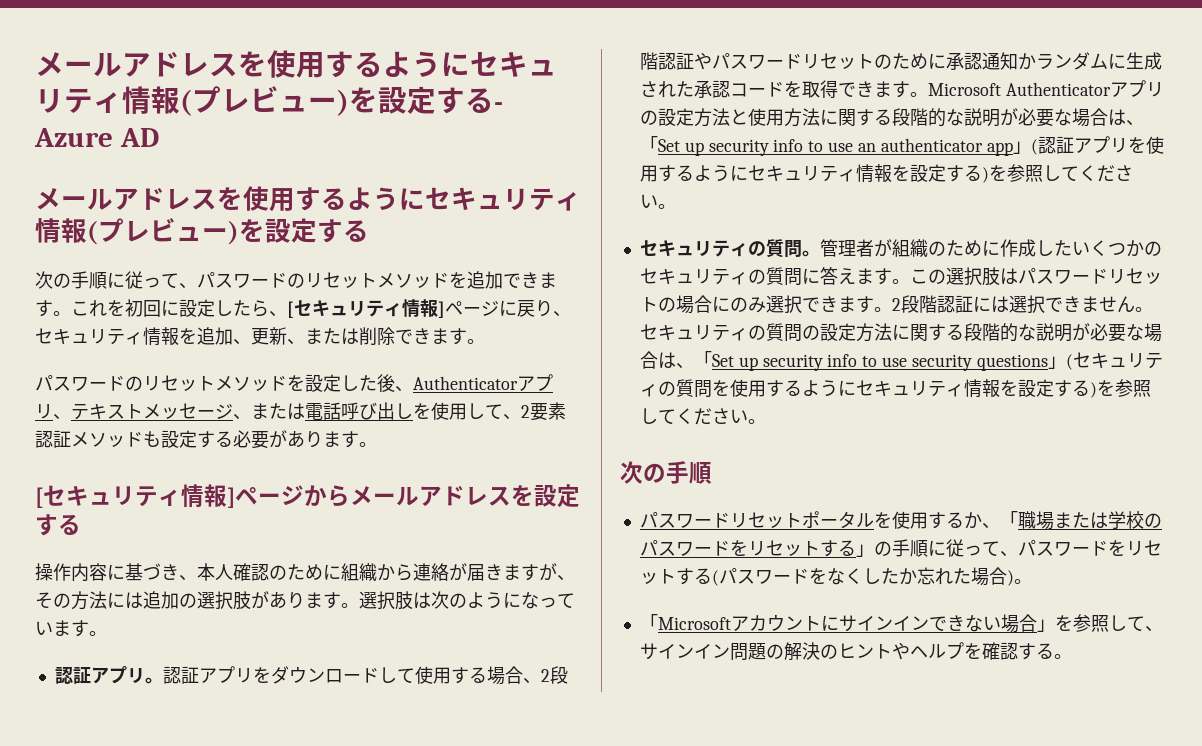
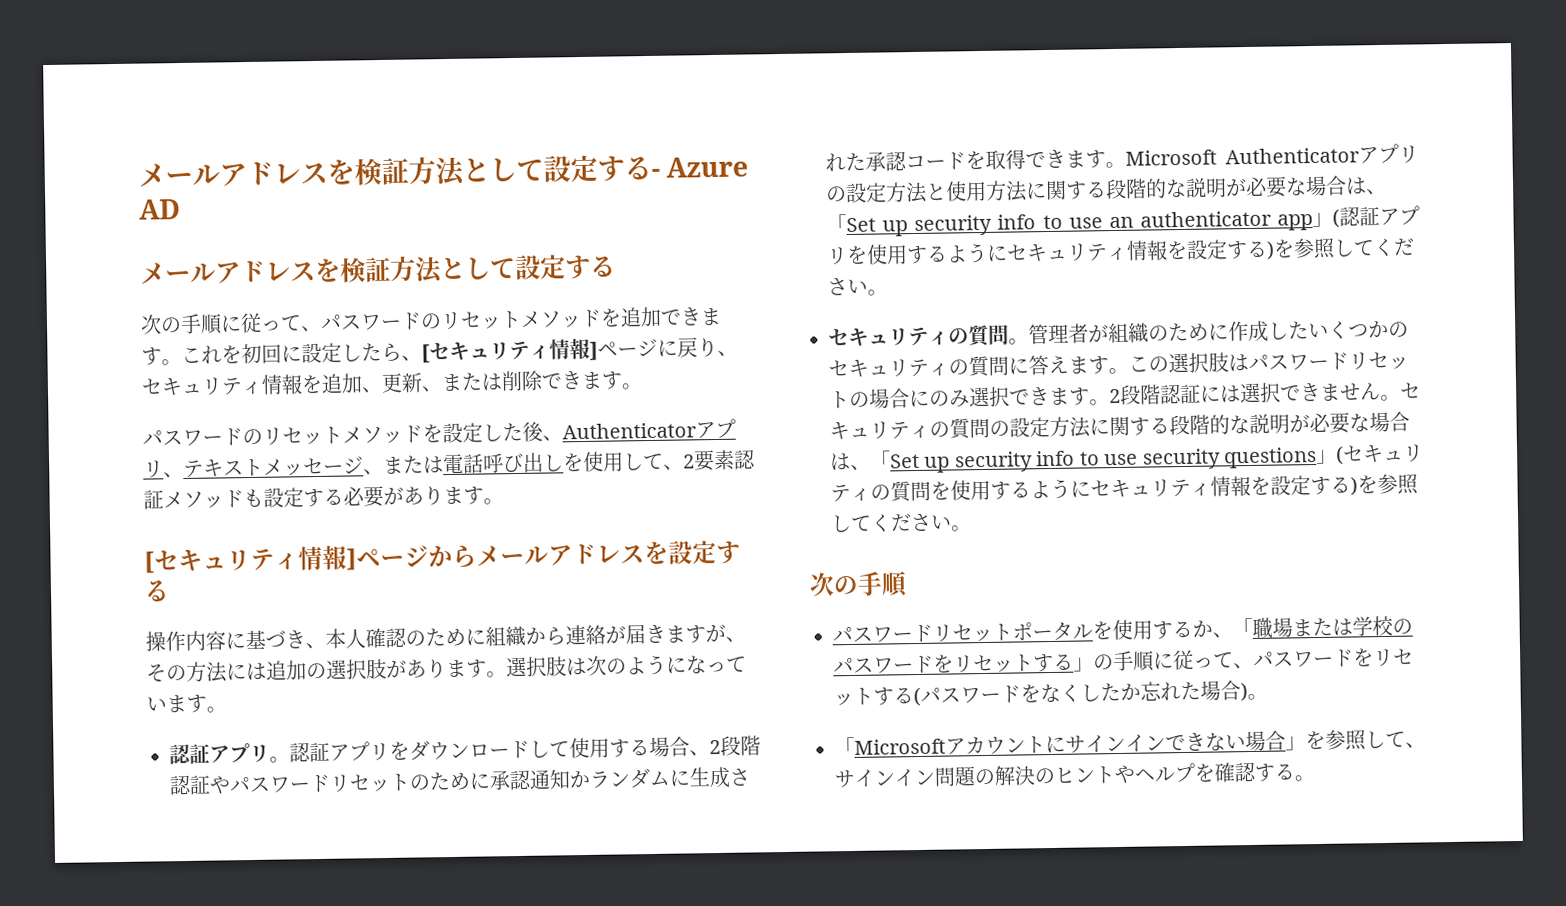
- メールアドレスを使用するようにセキュリティ情報(プレビュー)を設定する- Azure AD
- メールアドレスを使用するようにセキュリティ情報(プレビュー)を設定する
+ メールアドレスを検証方法として設定する- Azure AD
+ メールアドレスを検証方法として設定する

